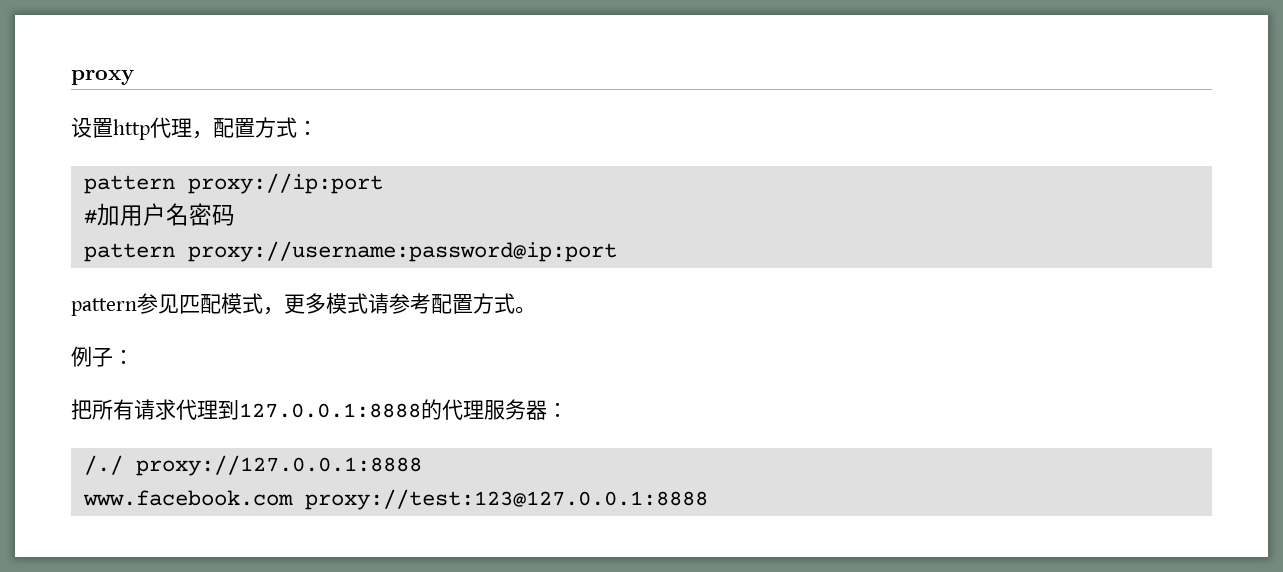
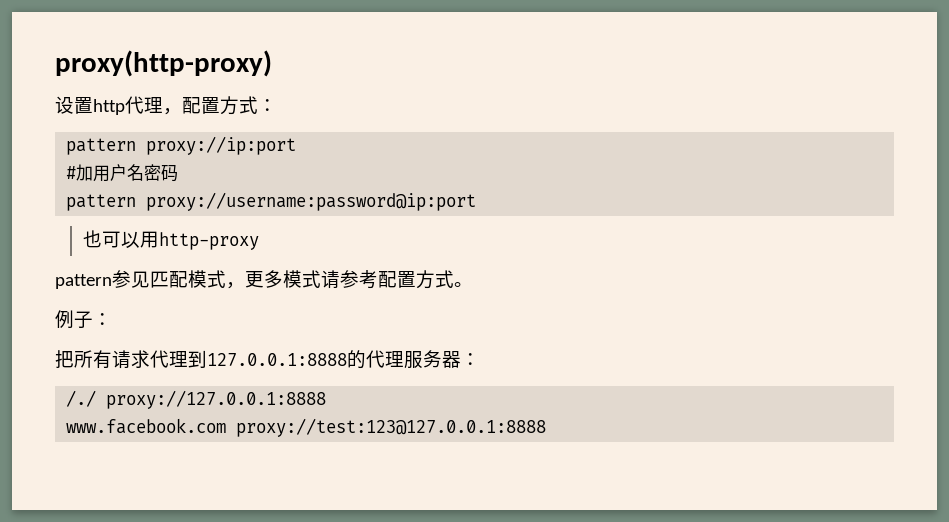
- proxy
+ proxy(http-proxy)
+ 也可以用http-proxy

